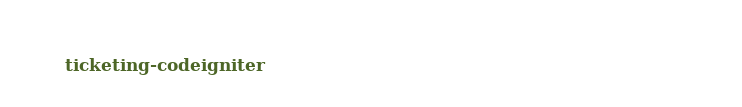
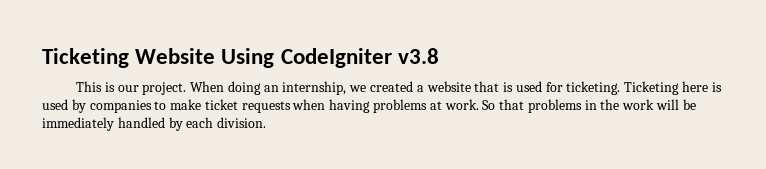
- ticketing-codeigniter
+ Ticketing Website Using CodeIgniter v3.8
+ This is our project. When doing an internship, we created a website that is used for ticketing. Ticketing here is used by companies to make ticket requests when having problems at work. So that problems in the work will be immediately handled by each division.

